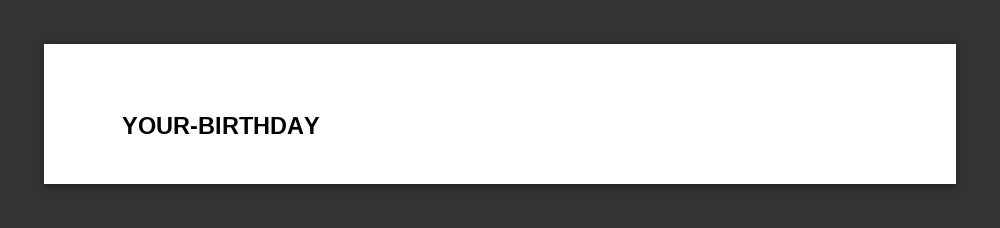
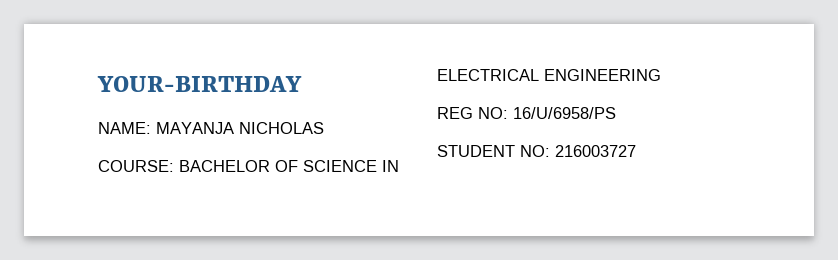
+ NAME: MAYANJA NICHOLAS
+ COURSE: BACHELOR OF SCIENCE IN ELECTRICAL ENGINEERING
+ REG NO: 16/U/6958/PS
+ STUDENT NO: 216003727

